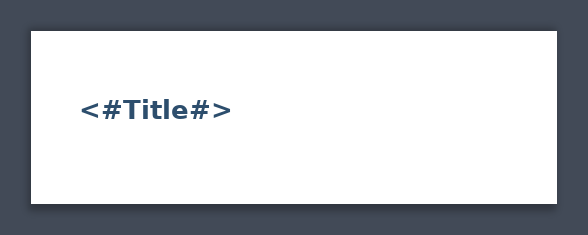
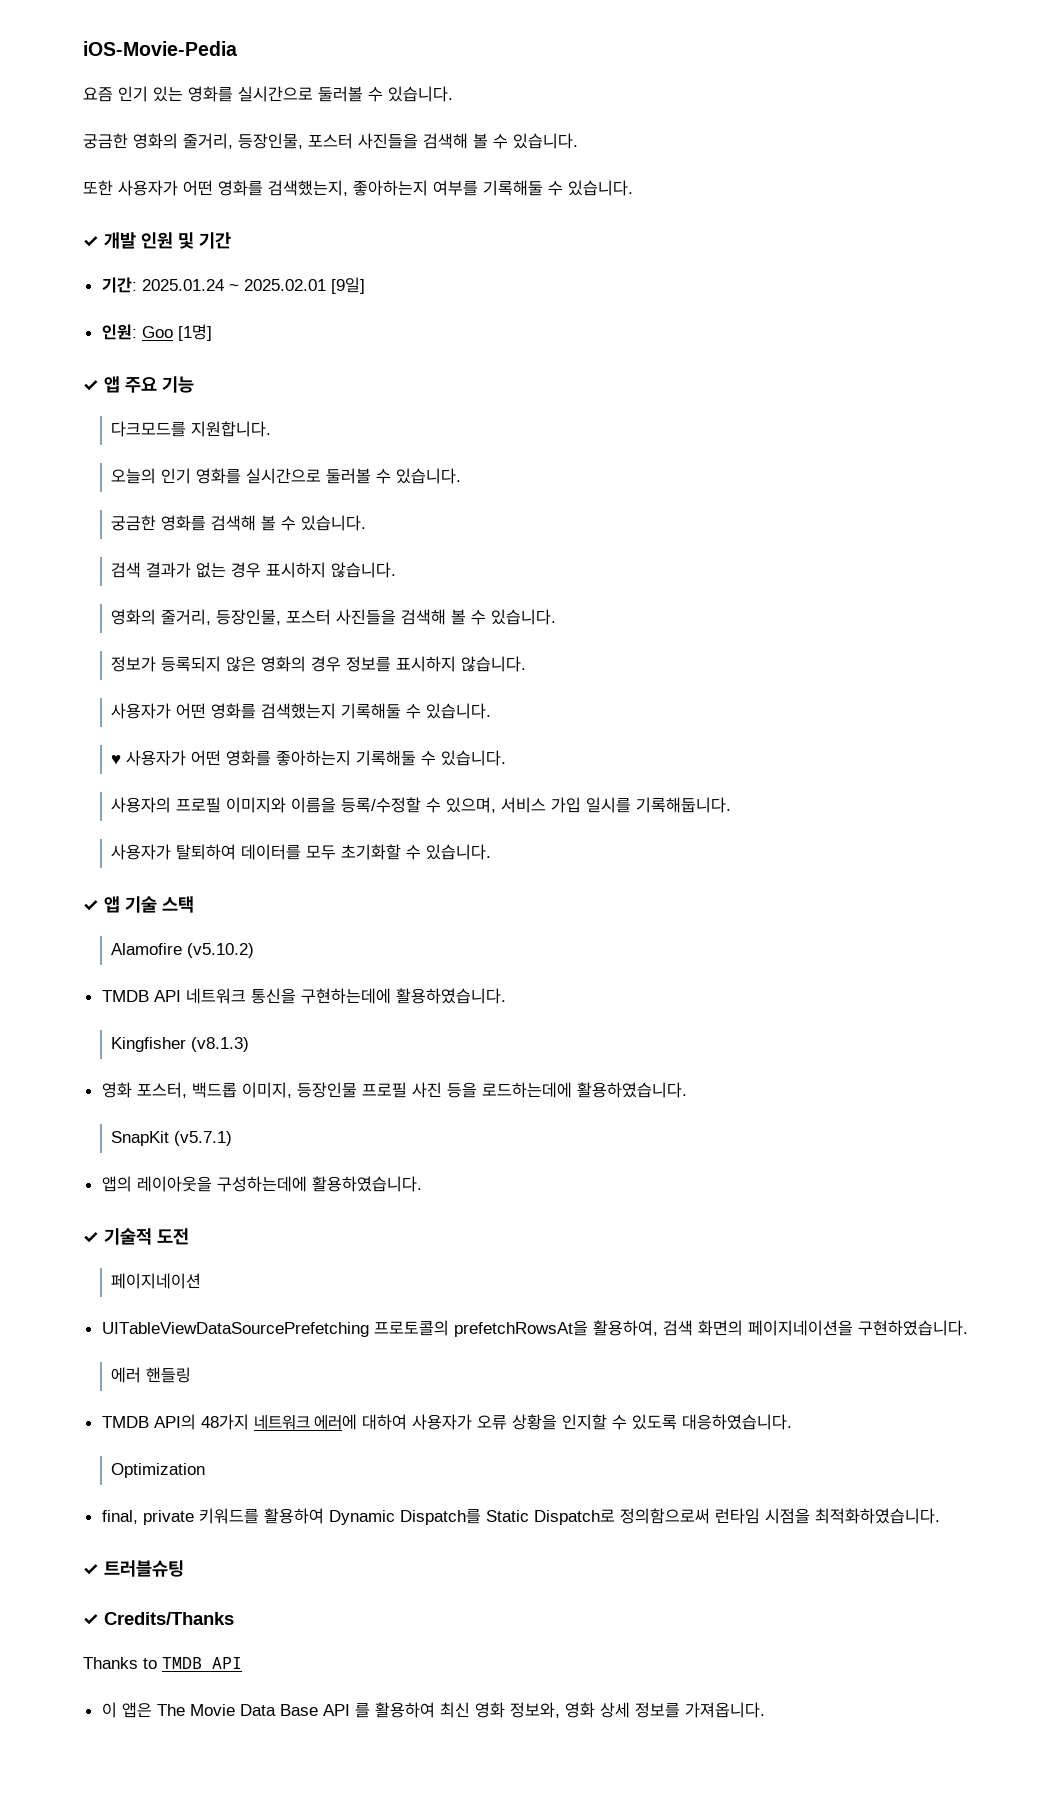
- <#Title#>
+ iOS-Movie-Pedia
+ 요즘 인기 있는 영화를 실시간으로 둘러볼 수 있습니다.
+ 궁금한 영화의 줄거리, 등장인물, 포스터 사진들을 검색해 볼 수 있습니다.
+ 또한 사용자가 어떤 영화를 검색했는지, 좋아하는지 여부를 기록해둘 수 있습니다.
+ ✓ 개발 인원 및 기간
+ 기간: 2025.01.24 ~ 2025.02.01 [9일]
+ 인원: Goo [1명]
+ ✓ 앱 주요 기능
+ 다크모드를 지원합니다.
+ 오늘의 인기 영화를 실시간으로 둘러볼 수 있습니다.
+ 궁금한 영화를 검색해 볼 수 있습니다.
+ 검색 결과가 없는 경우 표시하지 않습니다.
+ 영화의 줄거리, 등장인물, 포스터 사진들을 검색해 볼 수 있습니다.
+ 정보가 등록되지 않은 영화의 경우 정보를 표시하지 않습니다.
+ 사용자가 어떤 영화를 검색했는지 기록해둘 수 있습니다.
+ ♥ 사용자가 어떤 영화를 좋아하는지 기록해둘 수 있습니다.
+ 사용자의 프로필 이미지와 이름을 등록/수정할 수 있으며, 서비스 가입 일시를 기록해둡니다.
+ 사용자가 탈퇴하여 데이터를 모두 초기화할 수 있습니다.
+ ✓ 앱 기술 스택
+ Alamofire (v5.10.2)
+ TMDB API 네트워크 통신을 구현하는데에 활용하였습니다.
+ Kingfisher (v8.1.3)
+ 영화 포스터, 백드롭 이미지, 등장인물 프로필 사진 등을 로드하는데에 활용하였습니다.
+ SnapKit (v5.7.1)
+ 앱의 레이아웃을 구성하는데에 활용하였습니다.
+ ✓ 기술적 도전
+ 페이지네이션
+ UITableViewDataSourcePrefetching 프로토콜의 prefetchRowsAt을 활용하여, 검색 화면의 페이지네이션을 구현하였습니다.
+ 에러 핸들링
+ TMDB API의 48가지 네트워크 에러에 대하여 사용자가 오류 상황을 인지할 수 있도록 대응하였습니다.
+ Optimization
+ final, private 키워드를 활용하여 Dynamic Dispatch를 Static Dispatch로 정의함으로써 런타임 시점을 최적화하였습니다.
+ ✓ 트러블슈팅
+ ✓ Credits/Thanks
+ Thanks to TMDB API
+ 이 앱은 The Movie Data Base API 를 활용하여 최신 영화 정보와, 영화 상세 정보를 가져옵니다.

